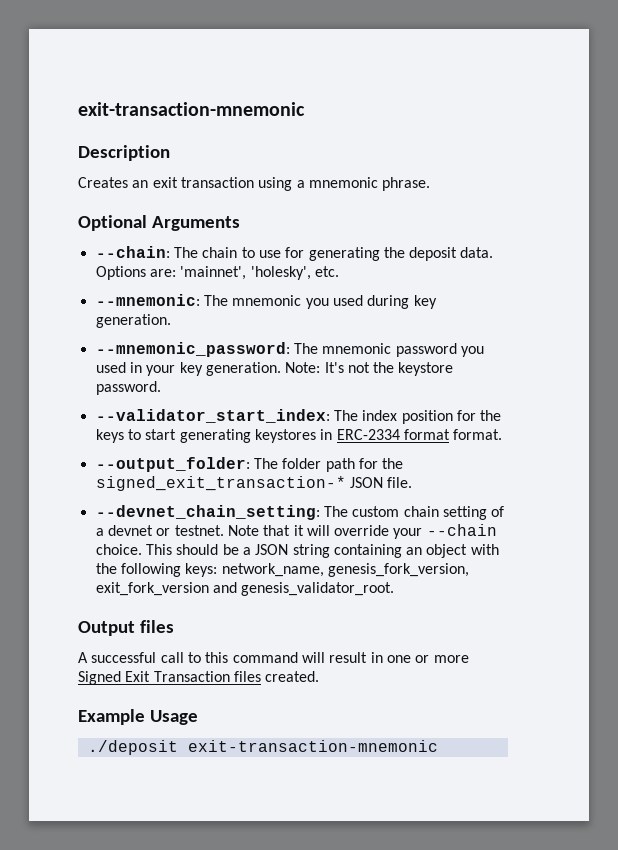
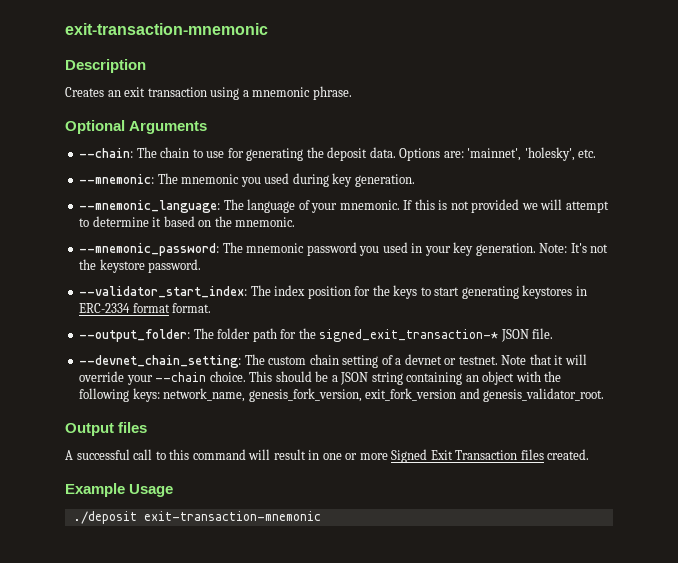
+ --mnemonic_language: The language of your mnemonic. If this is not provided we will attempt to determine it based on the mnemonic.

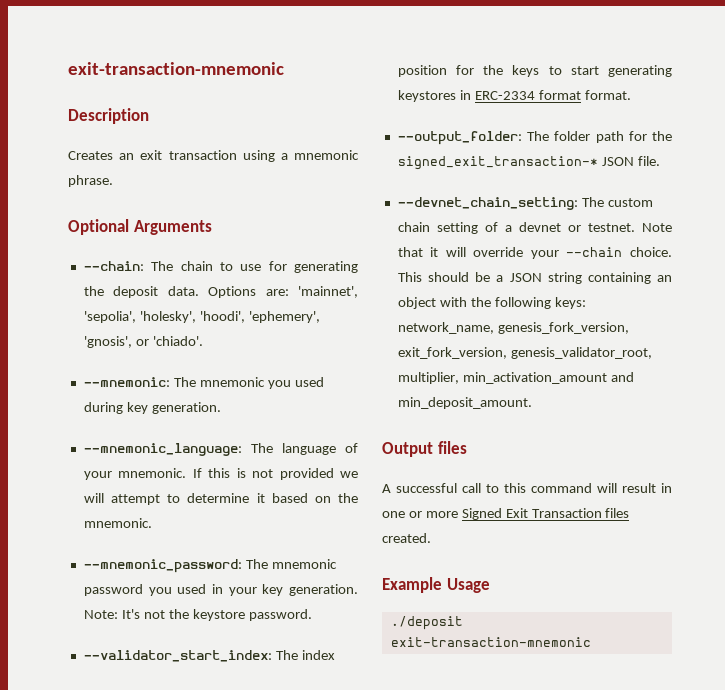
- Options are: 'mainnet', 'holesky', etc.
+ Options are: 'mainnet', 'sepolia', 'holesky', 'hoodi', 'ephemery', 'gnosis', or 'chiado'.
- This should be a JSON string containing an object with the following keys: network_name, genesis_fork_version, exit_fork_version and genesis_validator_root.
+ This should be a JSON string containing an object with the following keys: network_name, genesis_fork_version, exit_fork_version, genesis_validator_root, multiplier, min_activation_amount and min_deposit_amount.

